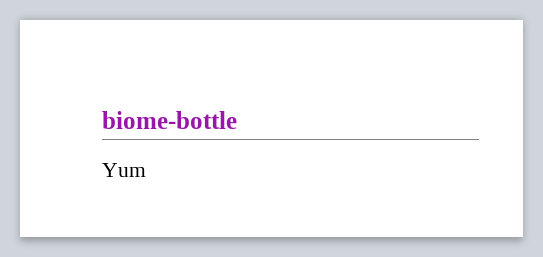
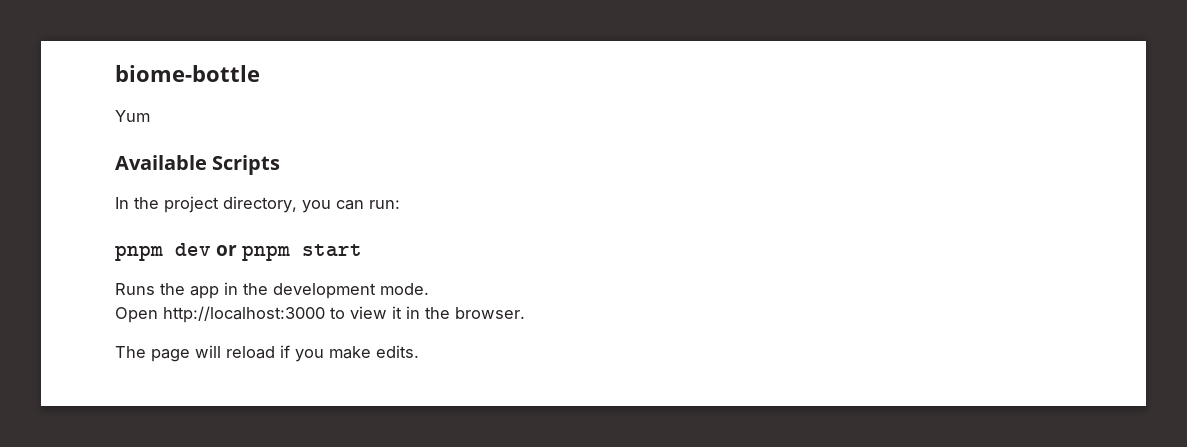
+ Available Scripts
+ In the project directory, you can run:
+ pnpm dev or pnpm start
+ Runs the app in the development mode.
+ Open http://localhost:3000 to view it in the browser.
+ The page will reload if you make edits.

